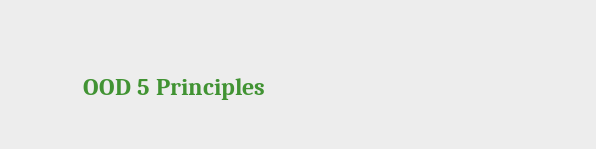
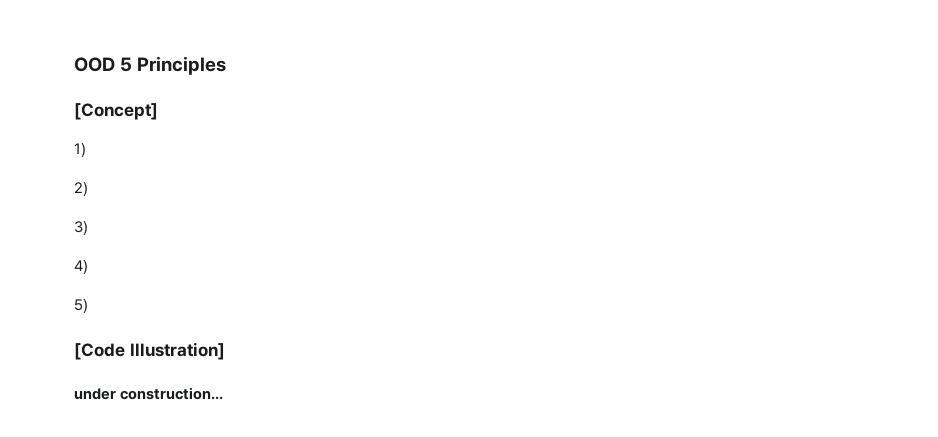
+ [Concept]
+ 1)
+ 2)
+ 3)
+ 4)
+ 5)
+ [Code Illustration]
+ under construction...

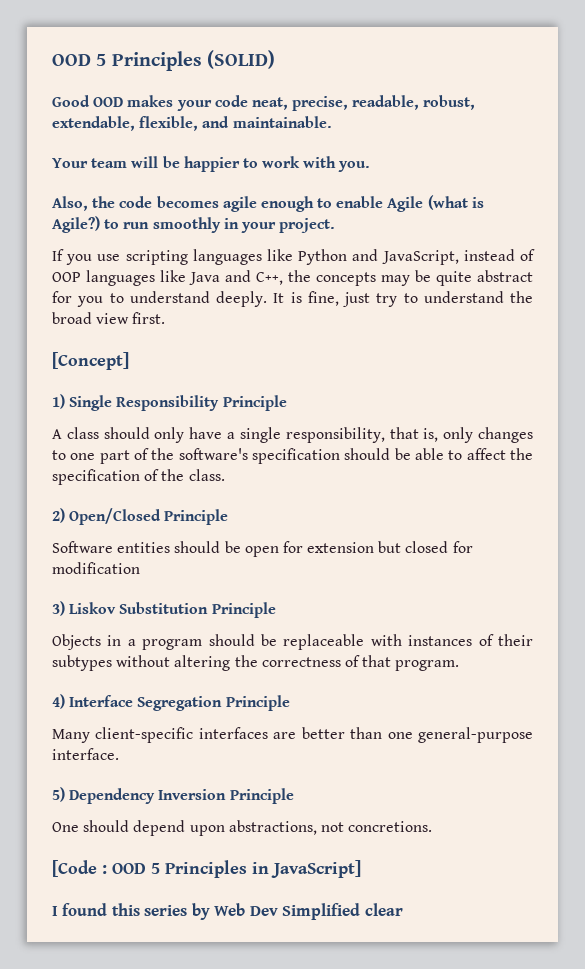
- OOD 5 Principles
+ OOD 5 Principles (SOLID)
+ Good OOD makes your code neat, precise, readable, robust, extendable, flexible, and maintainable.
+ Your team will be happier to work with you.
+ Also, the code becomes agile enough to enable Agile (what is Agile?) to run smoothly in your project.
+ If you use scripting languages like Python and JavaScript, instead of OOP languages like Java and C++, the concepts may be quite abstract for you to understand deeply. It is fine, just try to understand the broad view first.
  [Concept]
- 1)
- 2)
- 3)
- 4)
- 5)
- [Code Illustration]
- under construction...
+ 1) Single Responsibility Principle
+ A class should only have a single responsibility, that is, only changes to one part of the software's specification should be able to affect the specification of the class.
+ 2) Open/Closed Principle
+ Software entities should be open for extension but closed for modification
+ 3) Liskov Substitution Principle
+ Objects in a program should be replaceable with instances of their subtypes without altering the correctness of that program.
+ 4) Interface Segregation Principle
+ Many client-specific interfaces are better than one general-purpose interface.
+ 5) Dependency Inversion Principle
+ One should depend upon abstractions, not concretions.
+ [Code : OOD 5 Principles in JavaScript]
+ I found this series by Web Dev Simplified clear

